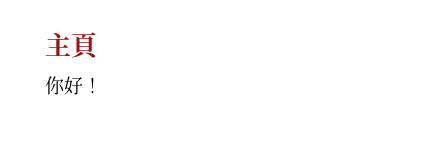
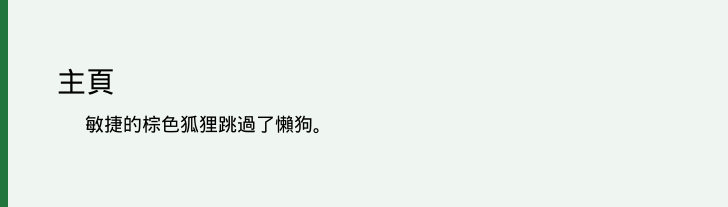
- 你好！
+ 敏捷的棕色狐狸跳過了懶狗。

